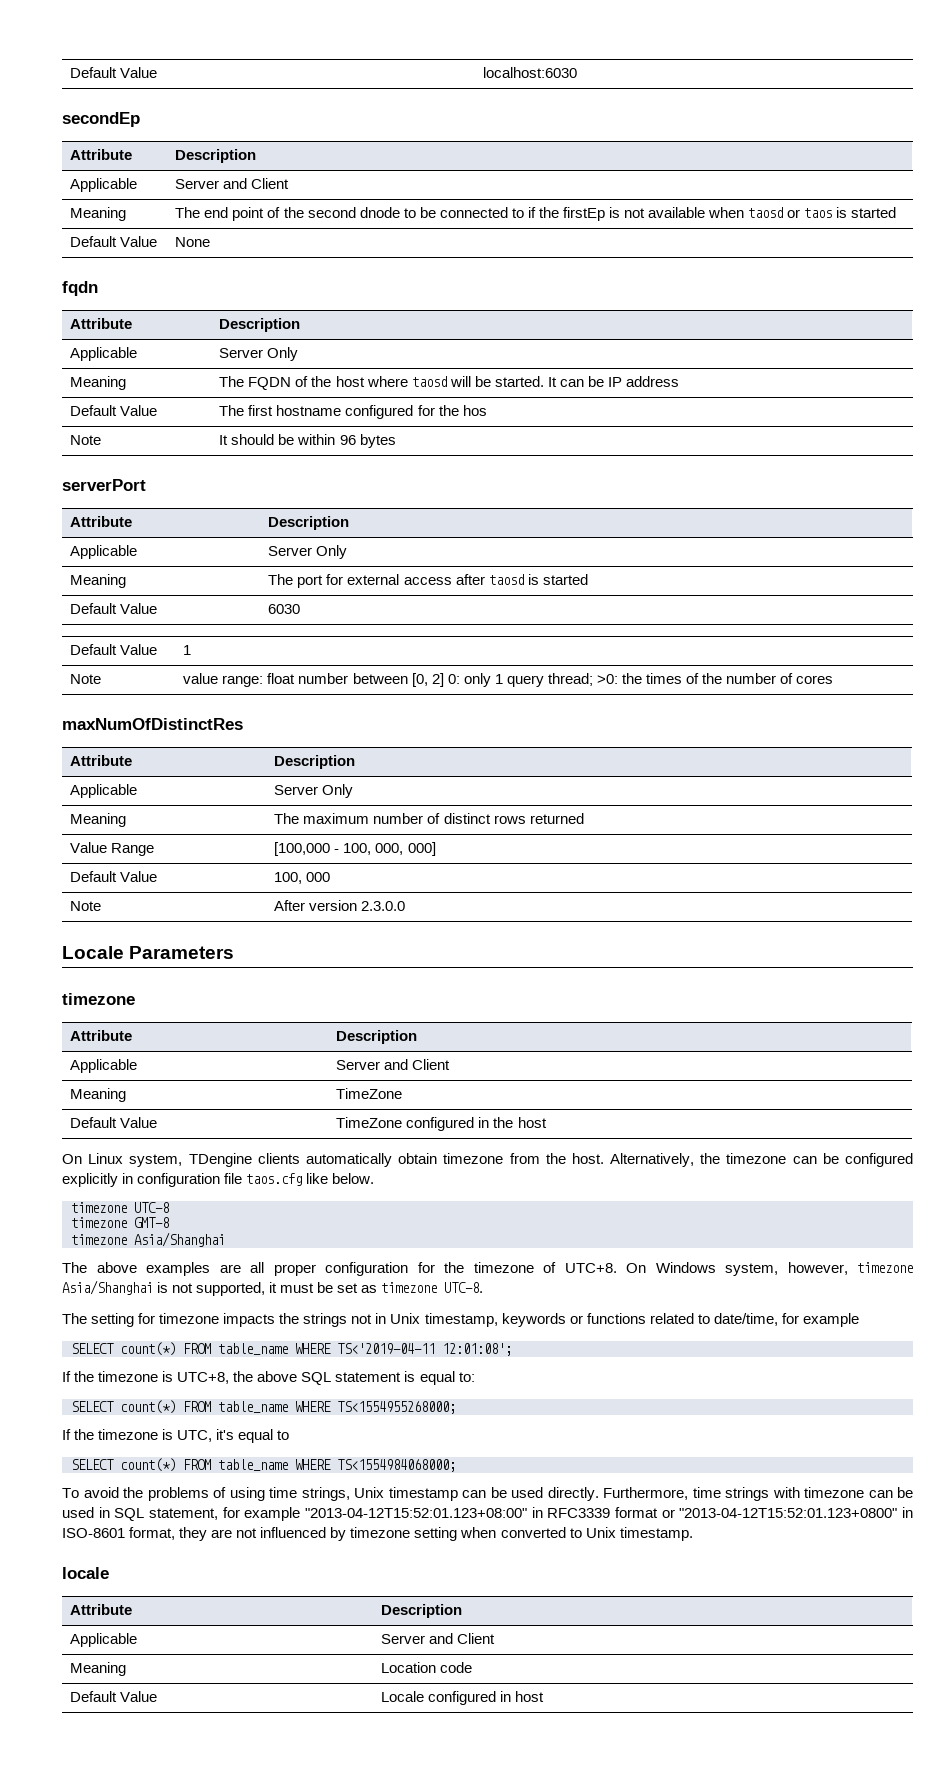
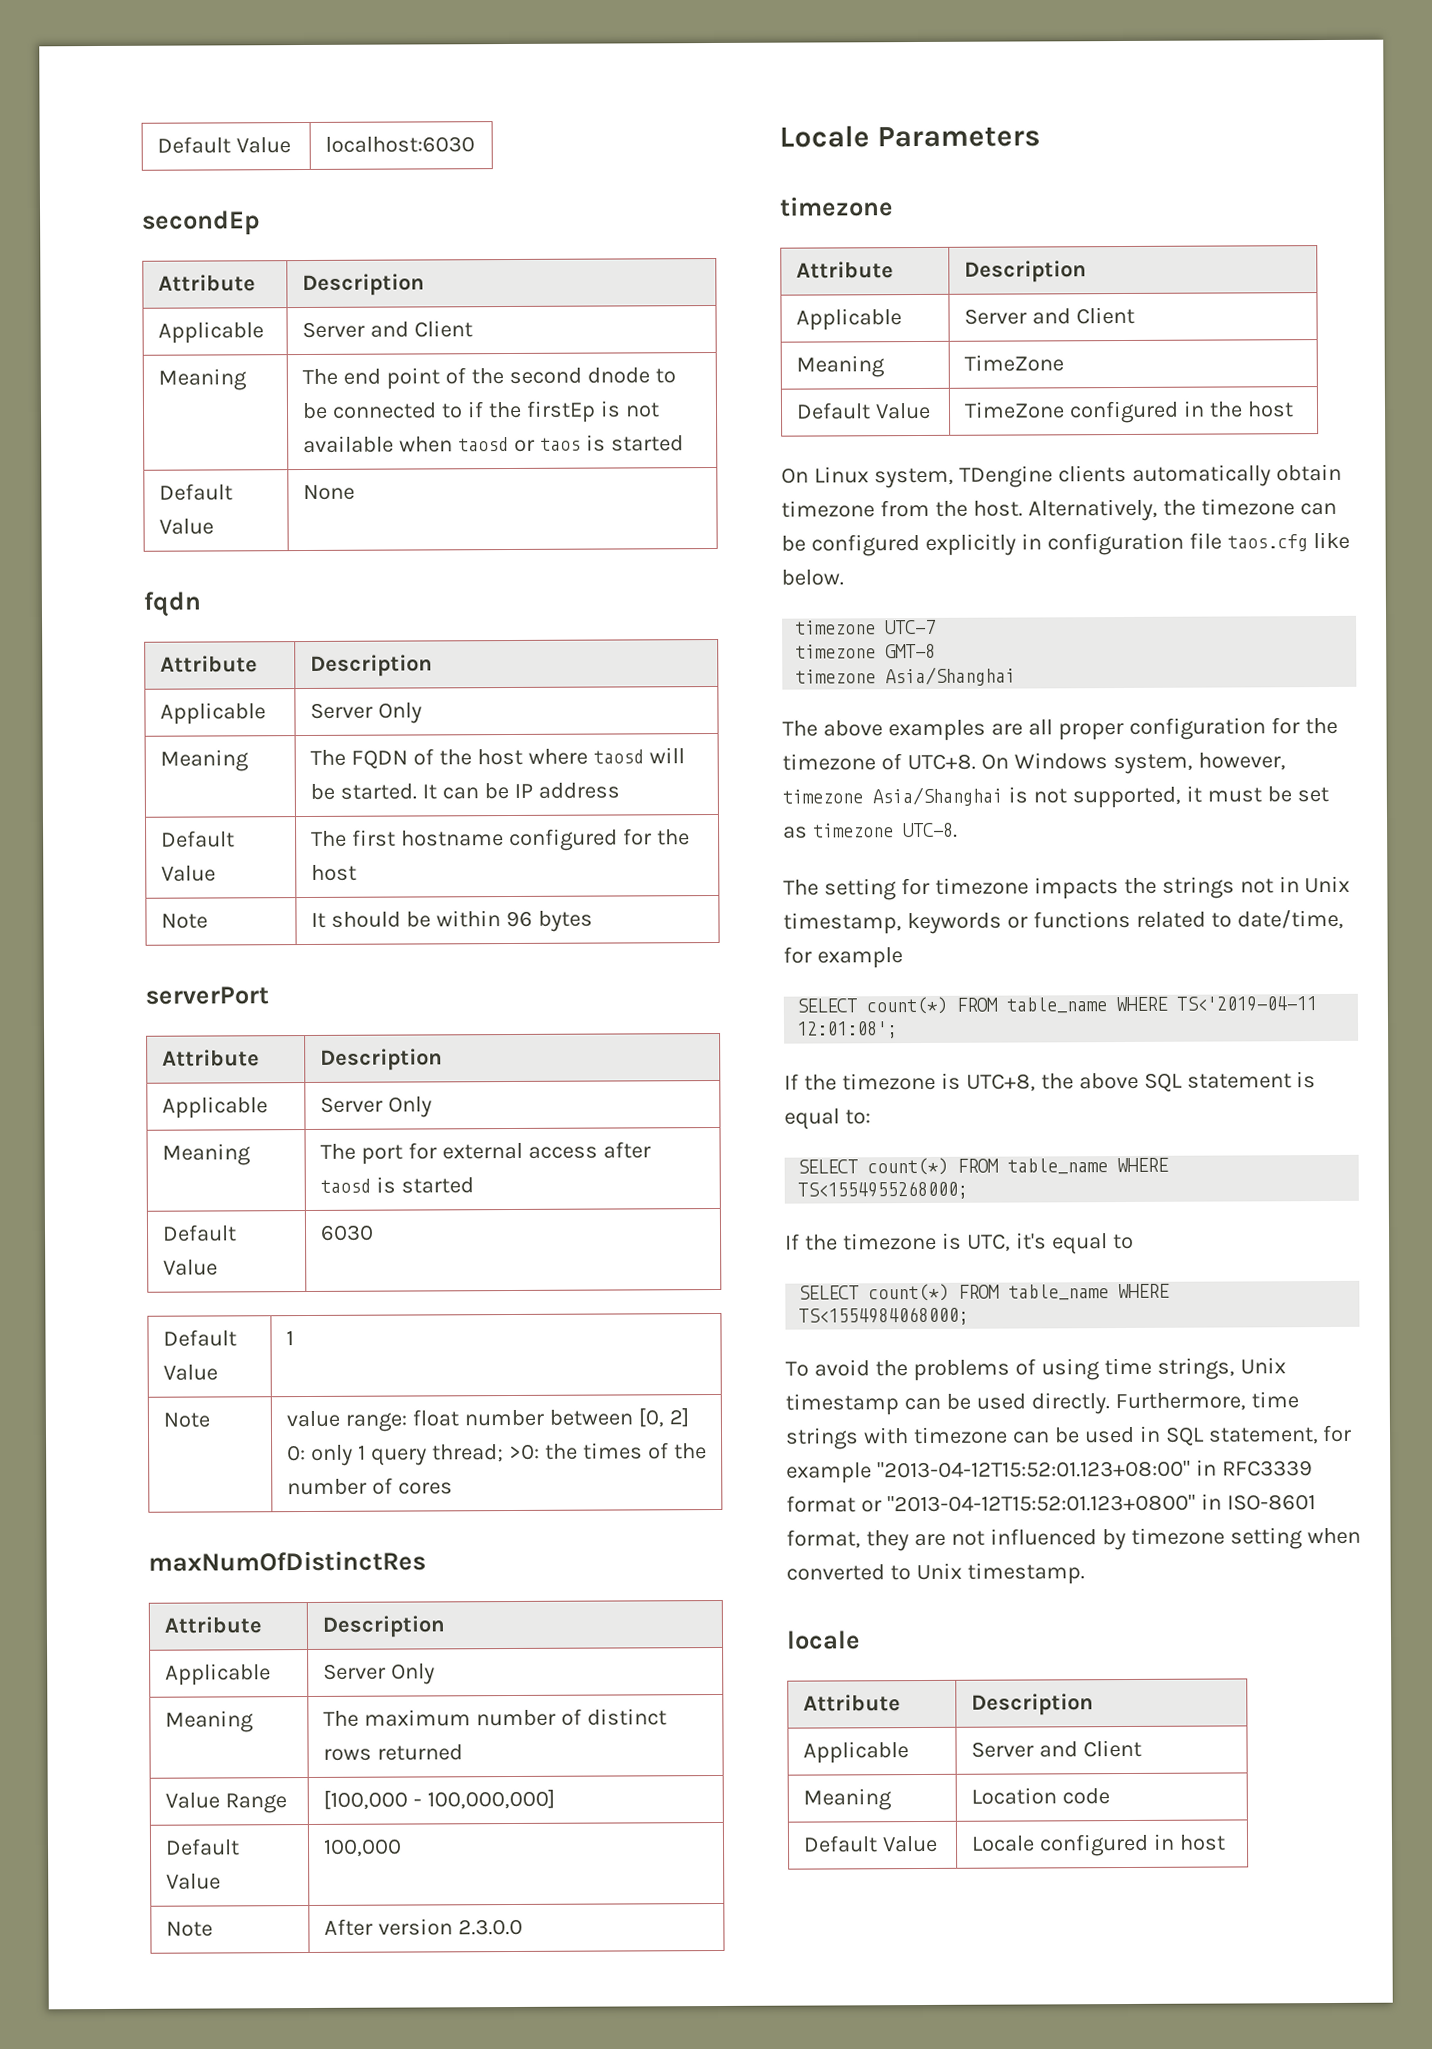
- Default Value | The first hostname configured for the hos
+ Default Value | The first hostname configured for the host
- Value Range | [100,000 - 100, 000, 000]
- Default Value | 100, 000
+ Value Range | [100,000 - 100,000,000]
+ Default Value | 100,000
- timezone UTC-8
+ timezone UTC-7

